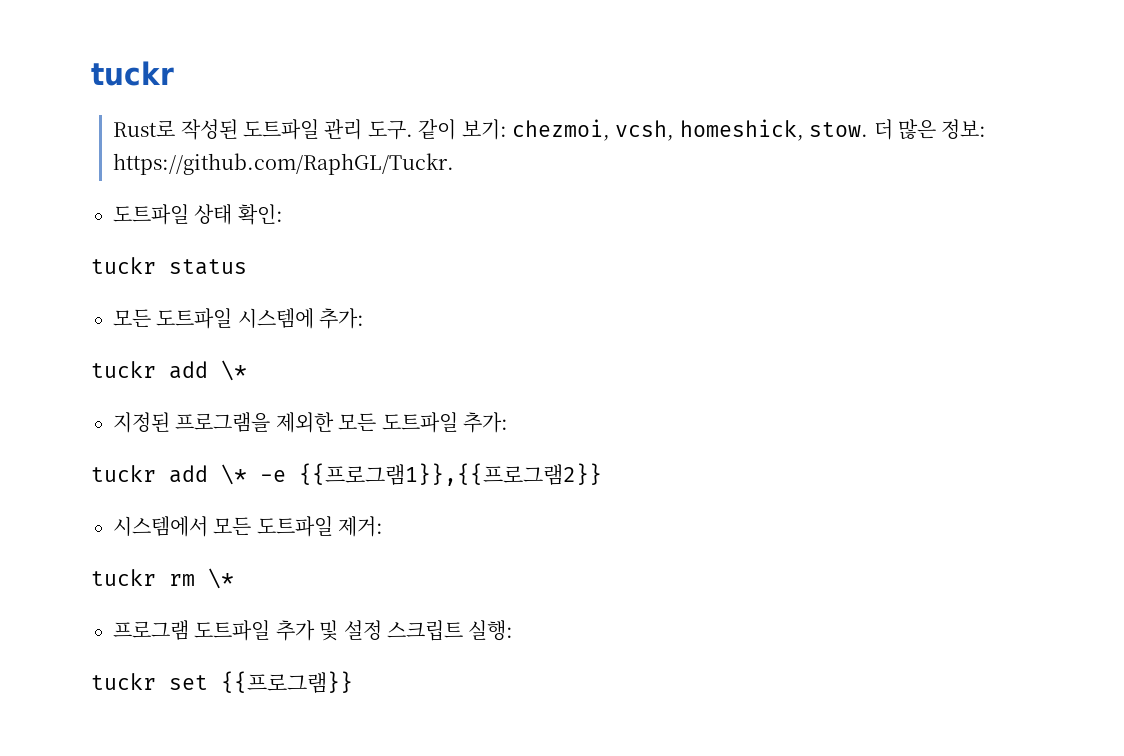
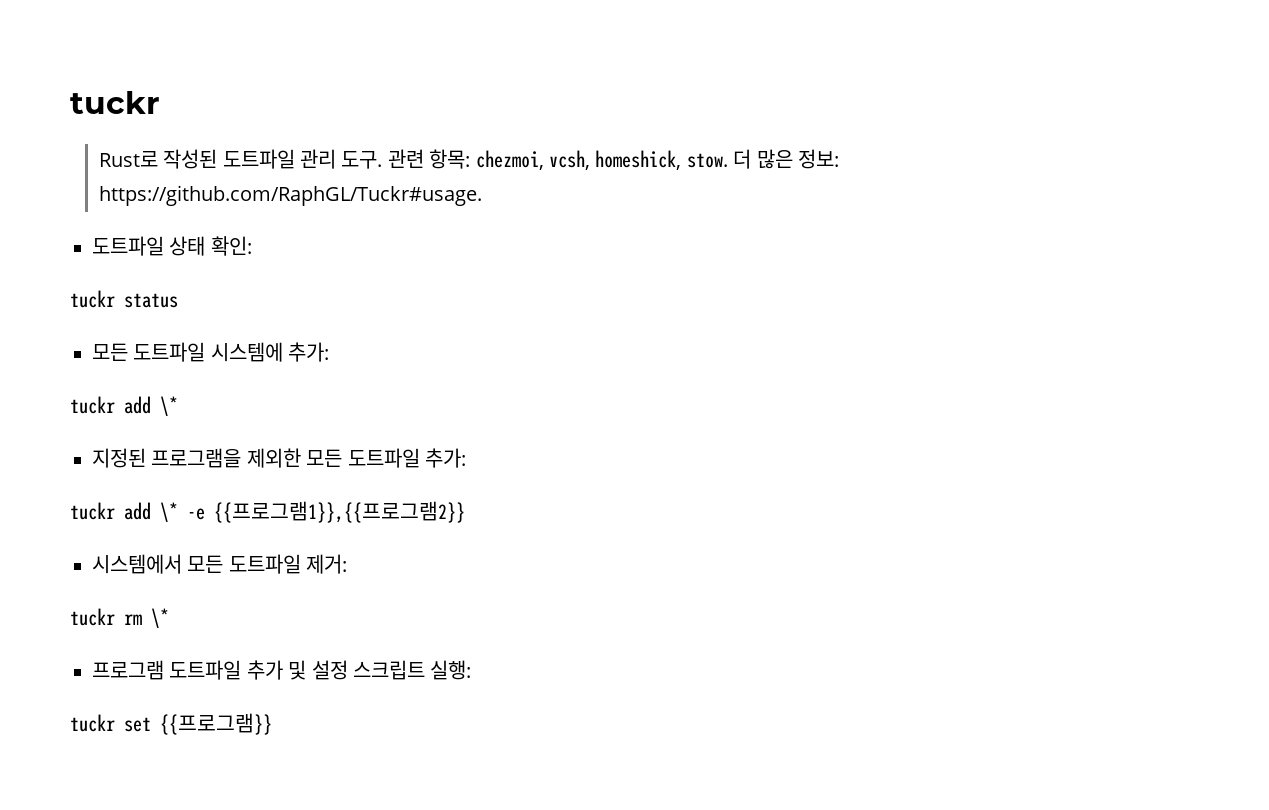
- 같이 보기: chezmoi, vcsh, homeshick, stow.
+ 관련 항목: chezmoi, vcsh, homeshick, stow.
- 더 많은 정보: https://github.com/RaphGL/Tuckr.
+ 더 많은 정보: https://github.com/RaphGL/Tuckr#usage.

